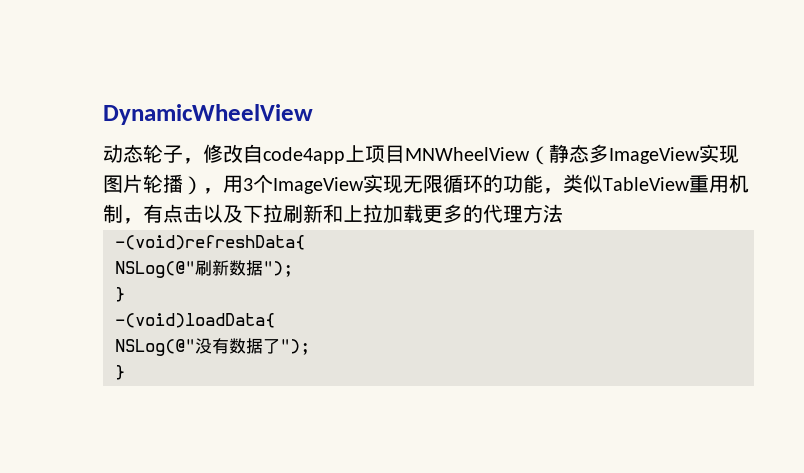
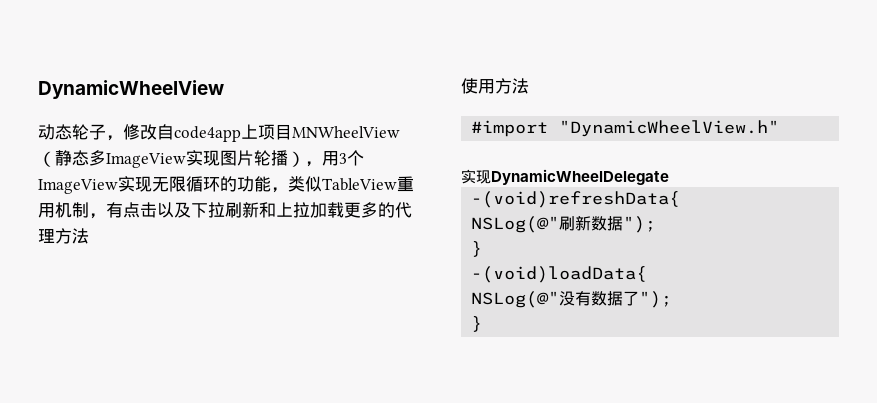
+ 使用方法
+ #import "DynamicWheelView.h"
+ 实现DynamicWheelDelegate

